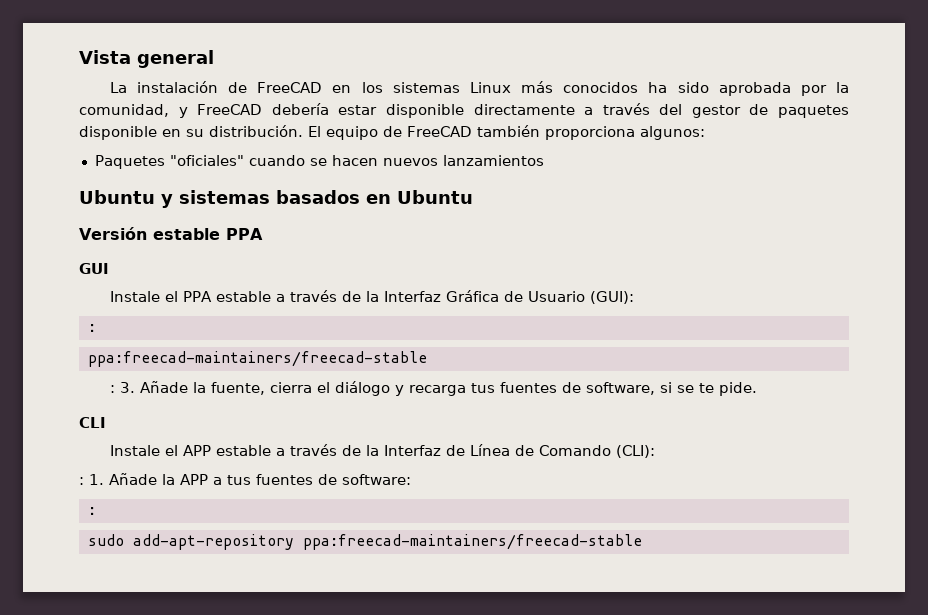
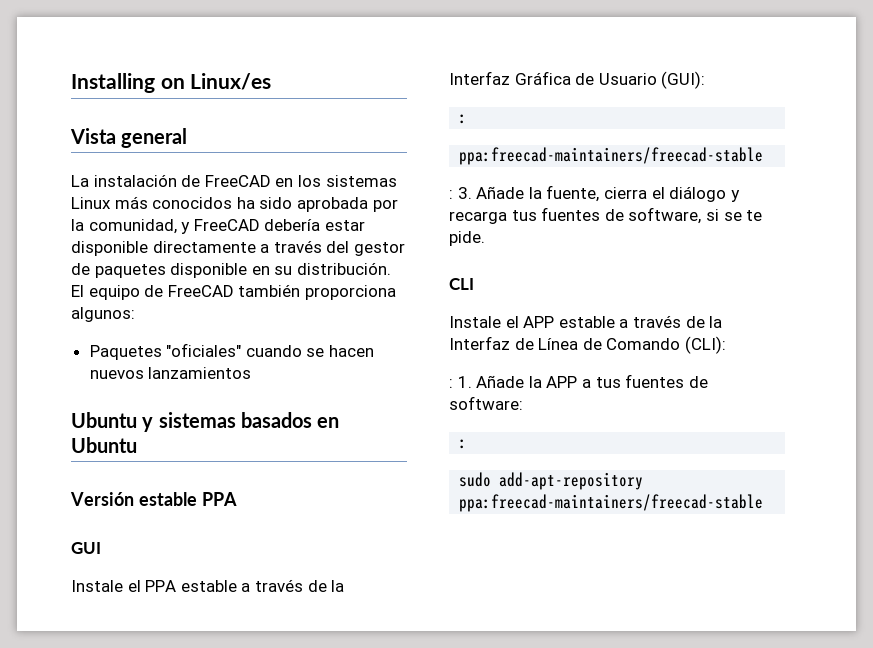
+ Installing on Linux/es

